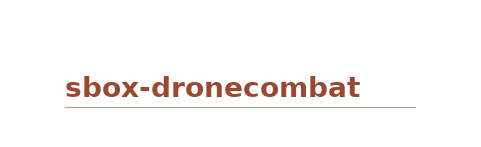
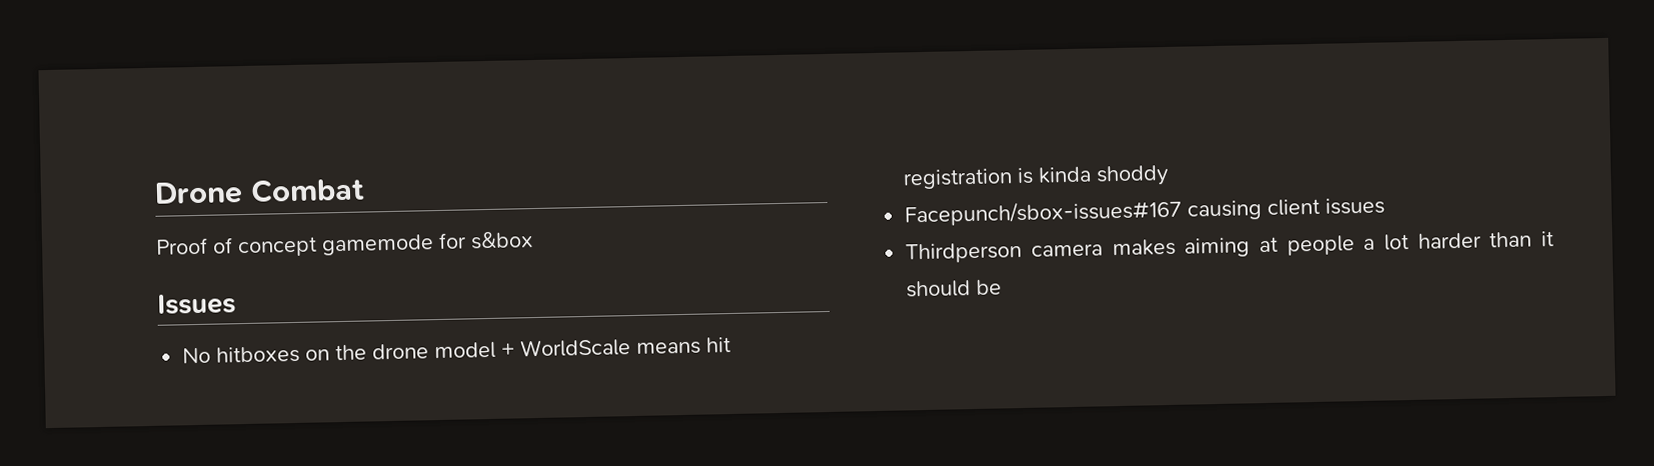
- sbox-dronecombat
+ Drone Combat
+ Proof of concept gamemode for s&box
+ Issues
+ No hitboxes on the drone model + WorldScale means hit registration is kinda shoddy
+ Facepunch/sbox-issues#167 causing client issues
+ Thirdperson camera makes aiming at people a lot harder than it should be

